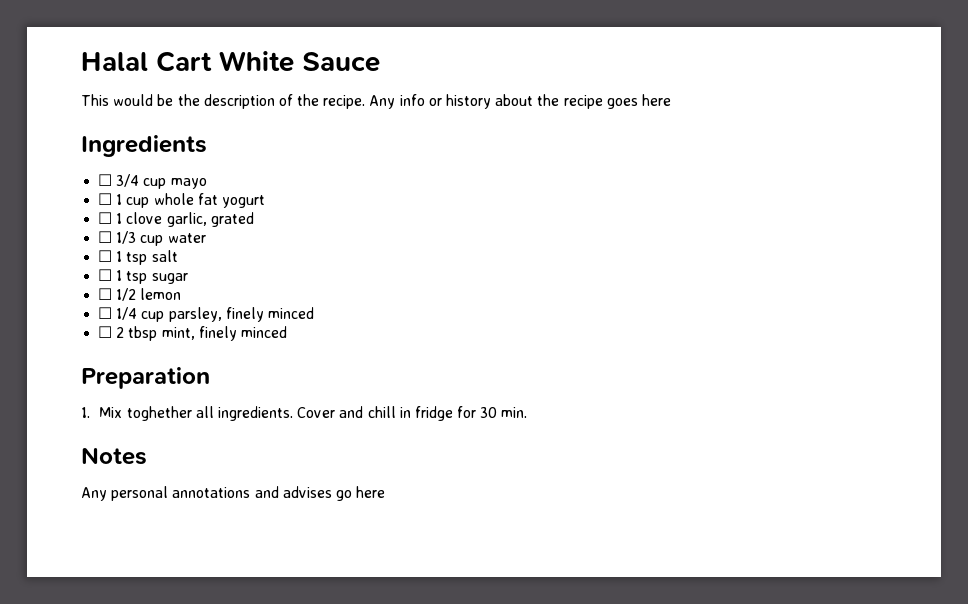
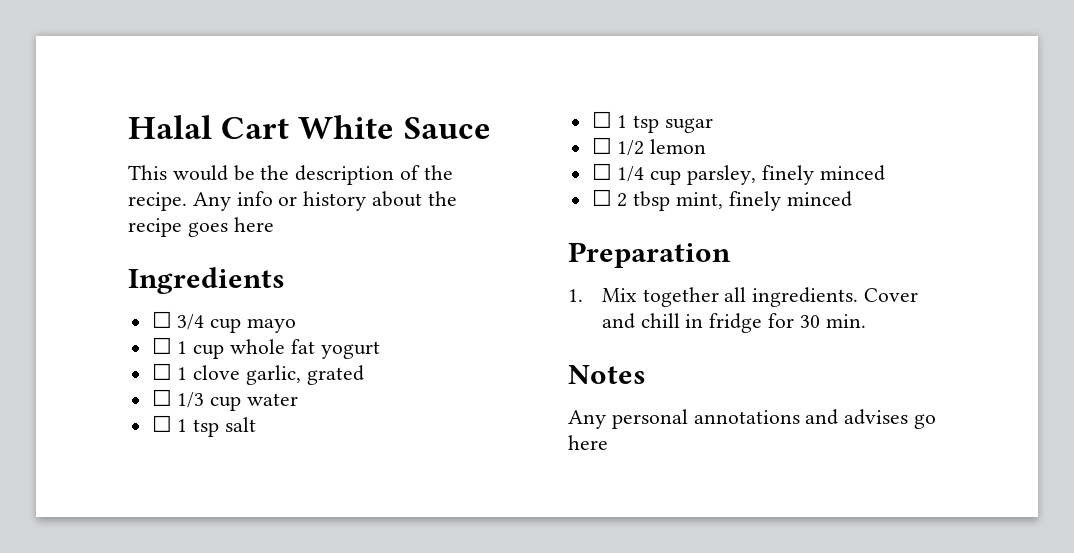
- 1. Mix toghether all ingredients.
+ 1. Mix together all ingredients.

